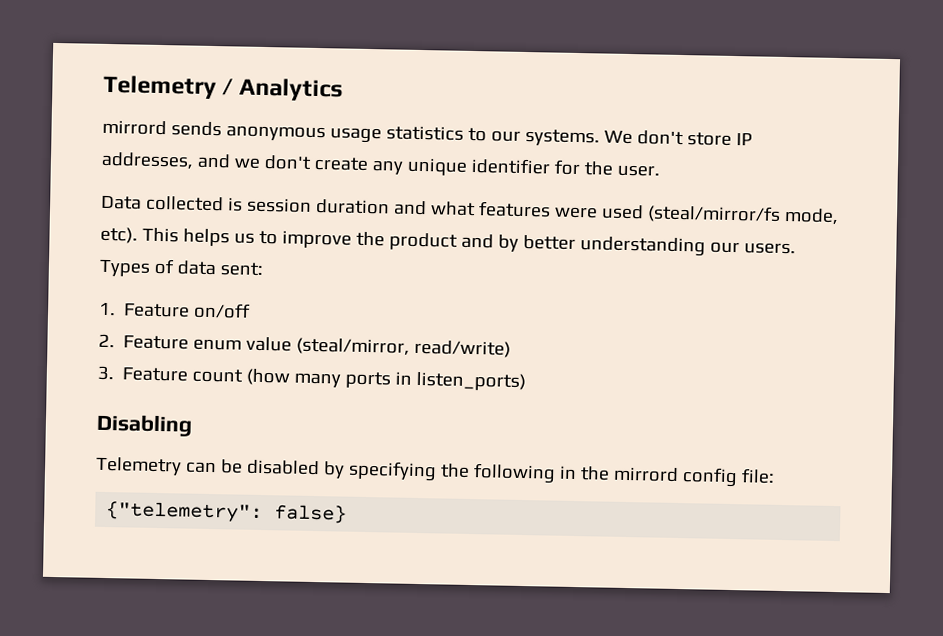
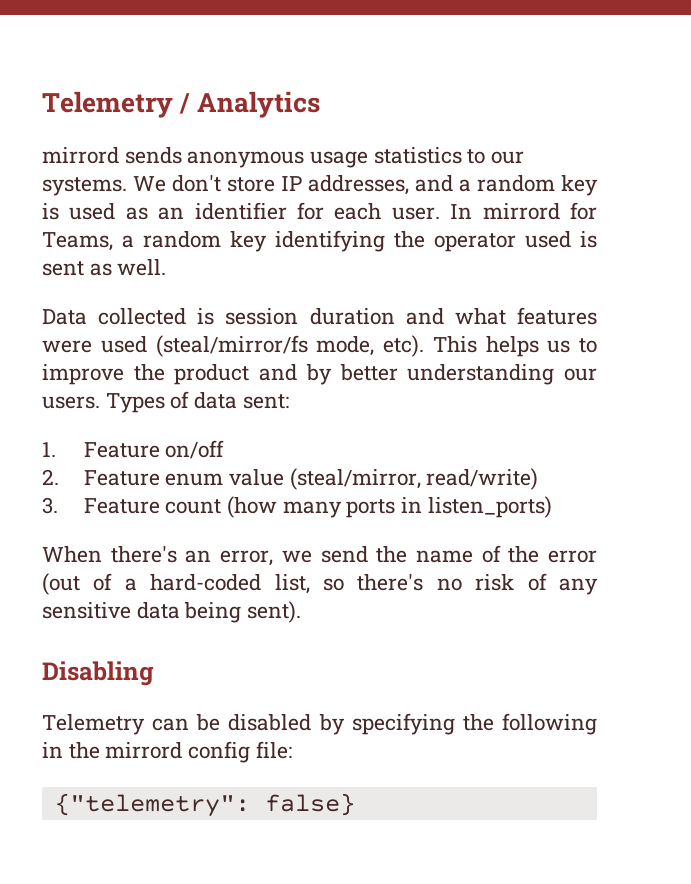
- We don't store IP addresses, and we don't create any unique identifier for the user.
+ We don't store IP addresses, and a random key is used as an identifier for each user. In mirrord for Teams, a random key identifying the operator used is sent as well.
+ When there's an error, we send the name of the error (out of a hard-coded list, so there's no risk of any sensitive data being sent).

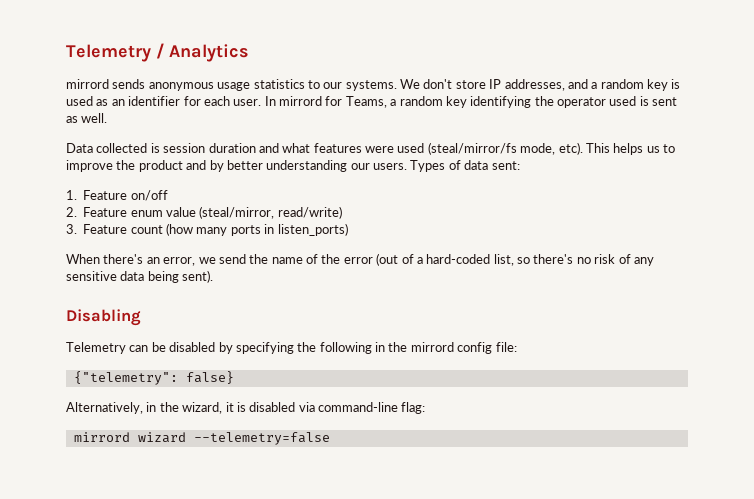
+ Alternatively, in the wizard, it is disabled via command-line flag:
+ mirrord wizard --telemetry=false

